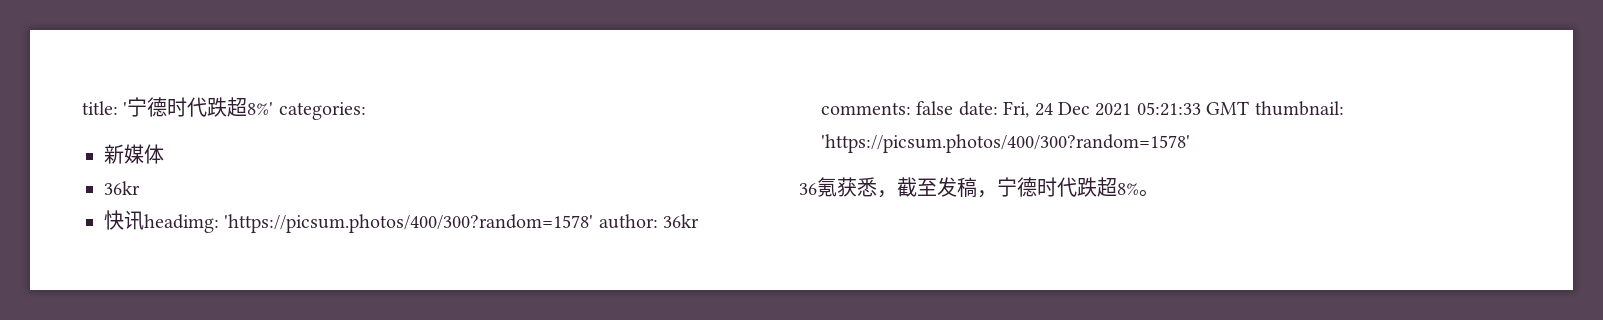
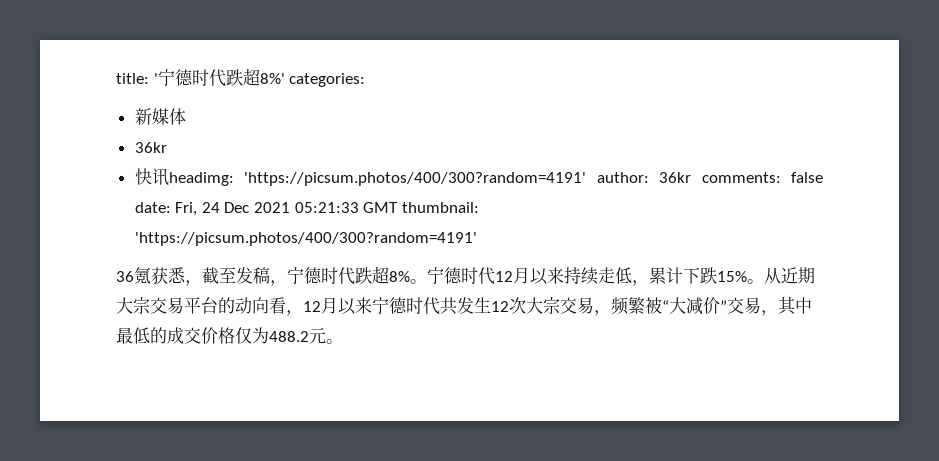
- 快讯headimg: 'https://picsum.photos/400/300?random=1578' author: 36kr comments: false date: Fri, 24 Dec 2021 05:21:33 GMT thumbnail: 'https://picsum.photos/400/300?random=1578'
+ 快讯headimg: 'https://picsum.photos/400/300?random=4191' author: 36kr comments: false date: Fri, 24 Dec 2021 05:21:33 GMT thumbnail: 'https://picsum.photos/400/300?random=4191'
+ 宁德时代12月以来持续走低，累计下跌15%。从近期大宗交易平台的动向看，12月以来宁德时代共发生12次大宗交易，频繁被“大减价”交易，其中最低的成交价格仅为488.2元。

